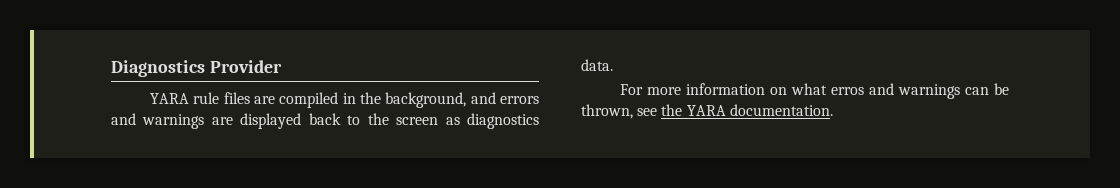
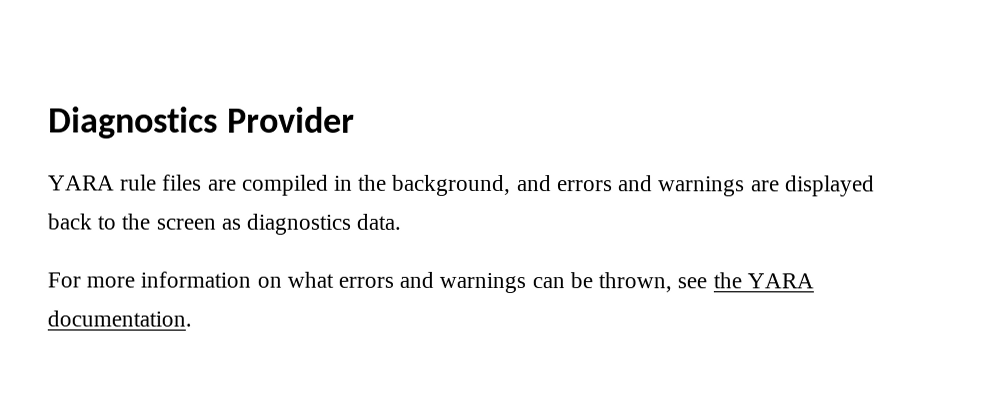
- For more information on what erros and warnings can be thrown, see the YARA documentation.
+ For more information on what errors and warnings can be thrown, see the YARA documentation.

